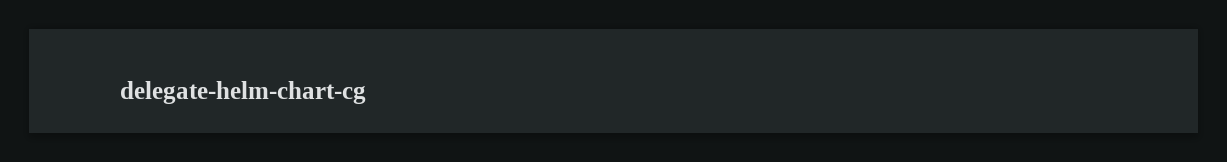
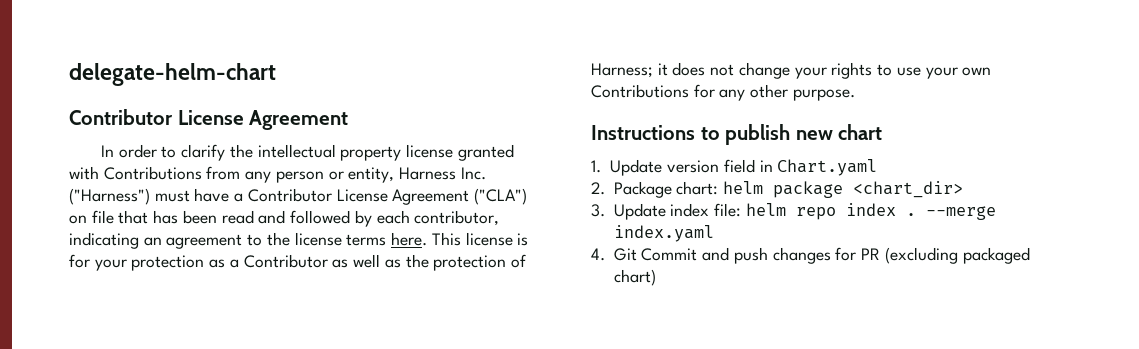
- delegate-helm-chart-cg
+ delegate-helm-chart
+ Contributor License Agreement
+ In order to clarify the intellectual property license granted with Contributions from any person or entity, Harness Inc. ("Harness") must have a Contributor License Agreement ("CLA") on file that has been read and followed by each contributor, indicating an agreement to the license terms here. This license is for your protection as a Contributor as well as the protection of Harness; it does not change your rights to use your own Contributions for any other purpose.
+ Instructions to publish new chart
+ 1. Update version field in Chart.yaml
+ 2. Package chart: helm package <chart_dir>
+ 3. Update index file: helm repo index . --merge index.yaml
+ 4. Git Commit and push changes for PR (excluding packaged chart)

